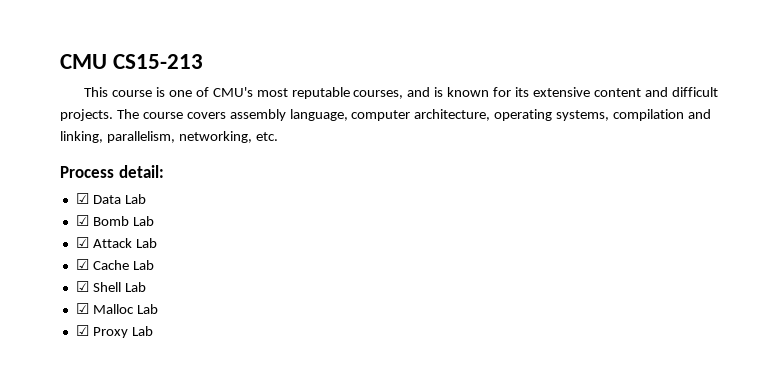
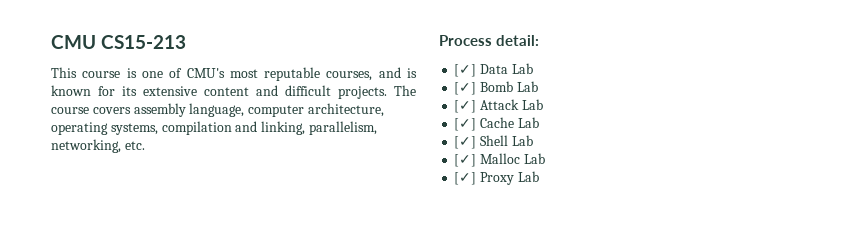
- ☑ Data Lab
+ [✓] Data Lab
- ☑ Bomb Lab
+ [✓] Bomb Lab
- ☑ Attack Lab
+ [✓] Attack Lab
- ☑ Cache Lab
+ [✓] Cache Lab
- ☑ Shell Lab
+ [✓] Shell Lab
- ☑ Malloc Lab
+ [✓] Malloc Lab
- ☑ Proxy Lab
+ [✓] Proxy Lab

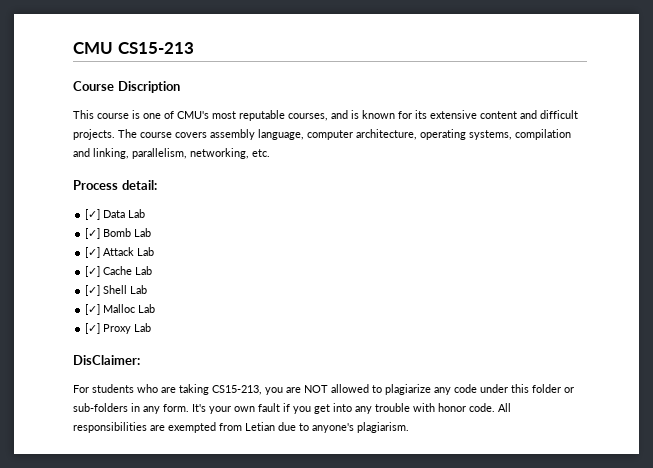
+ Course Discription
+ DisClaimer:
+ For students who are taking CS15-213, you are NOT allowed to plagiarize any code under this folder or sub-folders in any form. It's your own fault if you get into any trouble with honor code. All responsibilities are exempted from Letian due to anyone's plagiarism.

